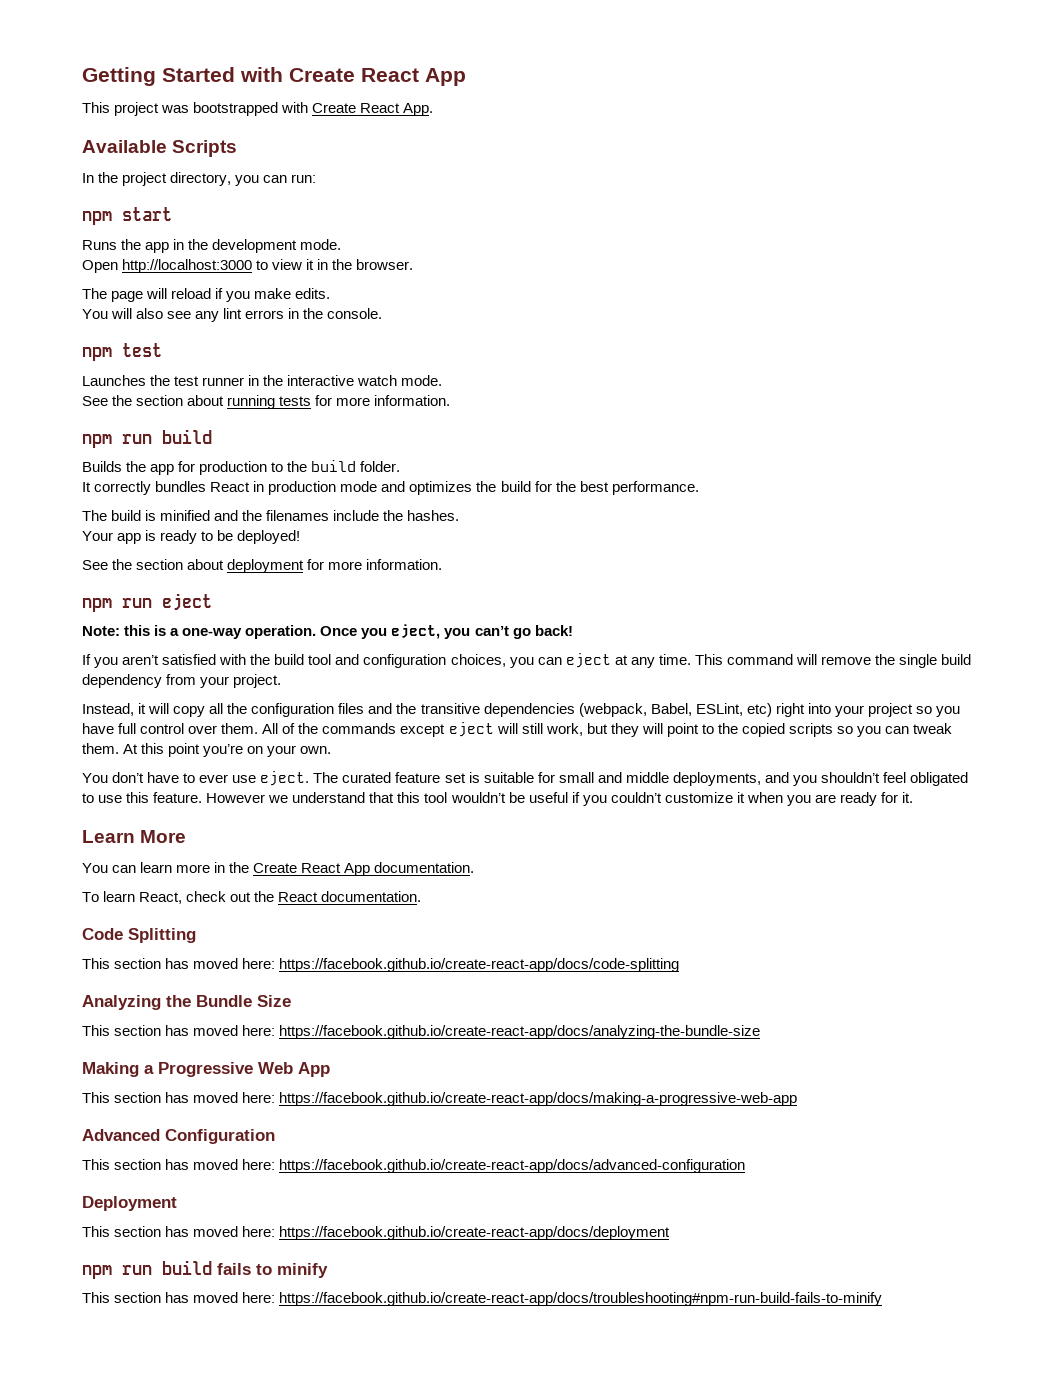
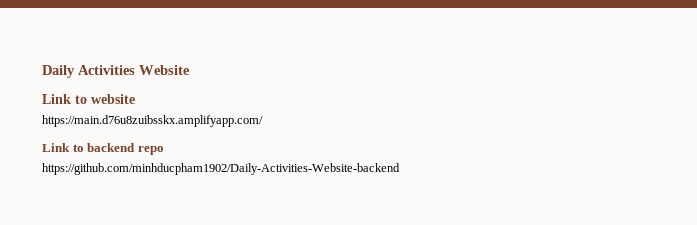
- Getting Started with Create React App
- This project was bootstrapped with Create React App.
- Available Scripts
- In the project directory, you can run:
- npm start
- Runs the app in the development mode.
- Open http://localhost:3000 to view it in the browser.
- The page will reload if you make edits.
- You will also see any lint errors in the console.
- npm test
- Launches the test runner in the interactive watch mode.
- See the section about running tests for more information.
- npm run build
- Builds the app for production to the build folder.
- It correctly bundles React in production mode and optimizes the build for the best performance.
- The build is minified and the filenames include the hashes.
- Your app is ready to be deployed!
- See the section about deployment for more information.
- npm run eject
- Note: this is a one-way operation. Once you eject, you can’t go back!
- If you aren’t satisfied with the build tool and configuration choices, you can eject at any time. This command will remove the single build dependency from your project.
- Instead, it will copy all the configuration files and the transitive dependencies (webpack, Babel, ESLint, etc) right into your project so you have full control over them. All of the commands except eject will still work, but they will point to the copied scripts so you can tweak them. At this point you’re on your own.
- You don’t have to ever use eject. The curated feature set is suitable for small and middle deployments, and you shouldn’t feel obligated to use this feature. However we understand that this tool wouldn’t be useful if you couldn’t customize it when you are ready for it.
- Learn More
- You can learn more in the Create React App documentation.
- To learn React, check out the React documentation.
- Code Splitting
- This section has moved here: https://facebook.github.io/create-react-app/docs/code-splitting
- Analyzing the Bundle Size
- This section has moved here: https://facebook.github.io/create-react-app/docs/analyzing-the-bundle-size
- Making a Progressive Web App
- This section has moved here: https://facebook.github.io/create-react-app/docs/making-a-progressive-web-app
- Advanced Configuration
- This section has moved here: https://facebook.github.io/create-react-app/docs/advanced-configuration
- Deployment
- This section has moved here: https://facebook.github.io/create-react-app/docs/deployment
- npm run build fails to minify
- This section has moved here: https://facebook.github.io/create-react-app/docs/troubleshooting#npm-run-build-fails-to-minify
+ Daily Activities Website
+ Link to website
+ https://main.d76u8zuibsskx.amplifyapp.com/
+ Link to backend repo
+ https://github.com/minhducpham1902/Daily-Activities-Website-backend

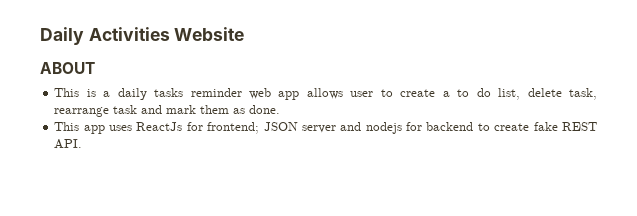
- Link to website
- https://main.d76u8zuibsskx.amplifyapp.com/
- Link to backend repo
- https://github.com/minhducpham1902/Daily-Activities-Website-backend
+ ABOUT
+ This is a daily tasks reminder web app allows user to create a to do list, delete task, rearrange task and mark them as done.
+ This app uses ReactJs for frontend; JSON server and nodejs for backend to create fake REST API.

